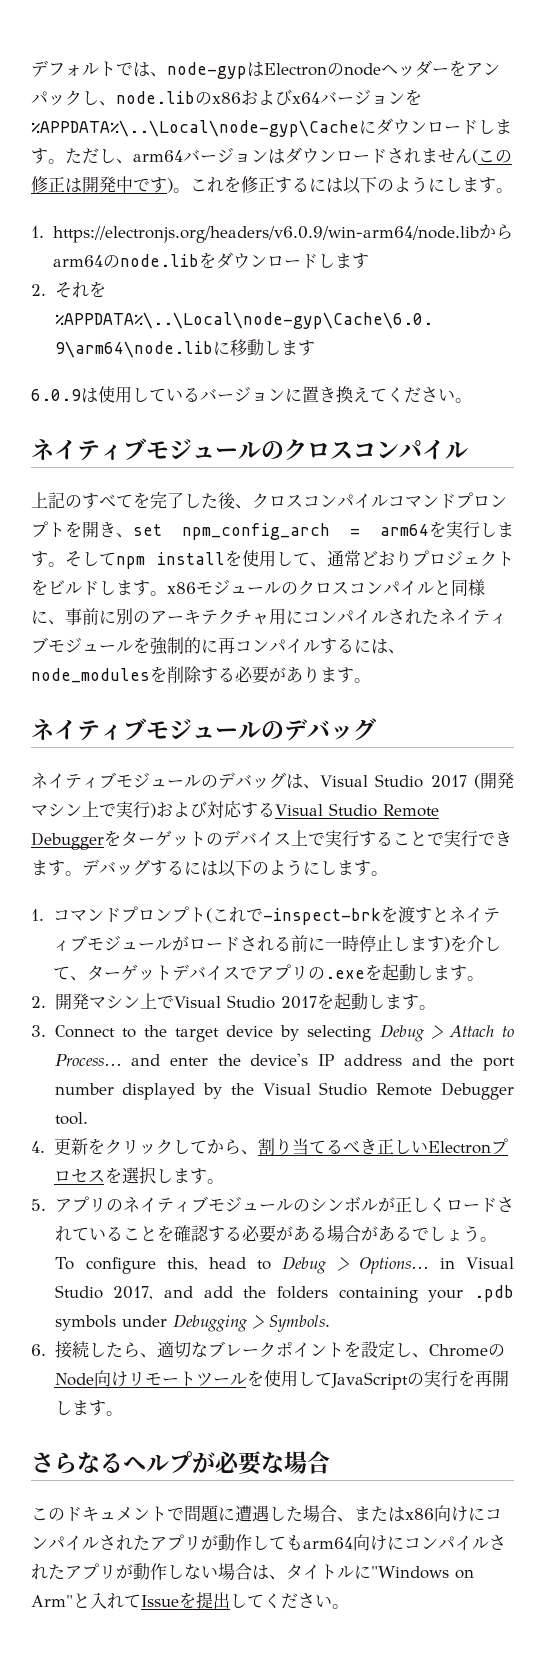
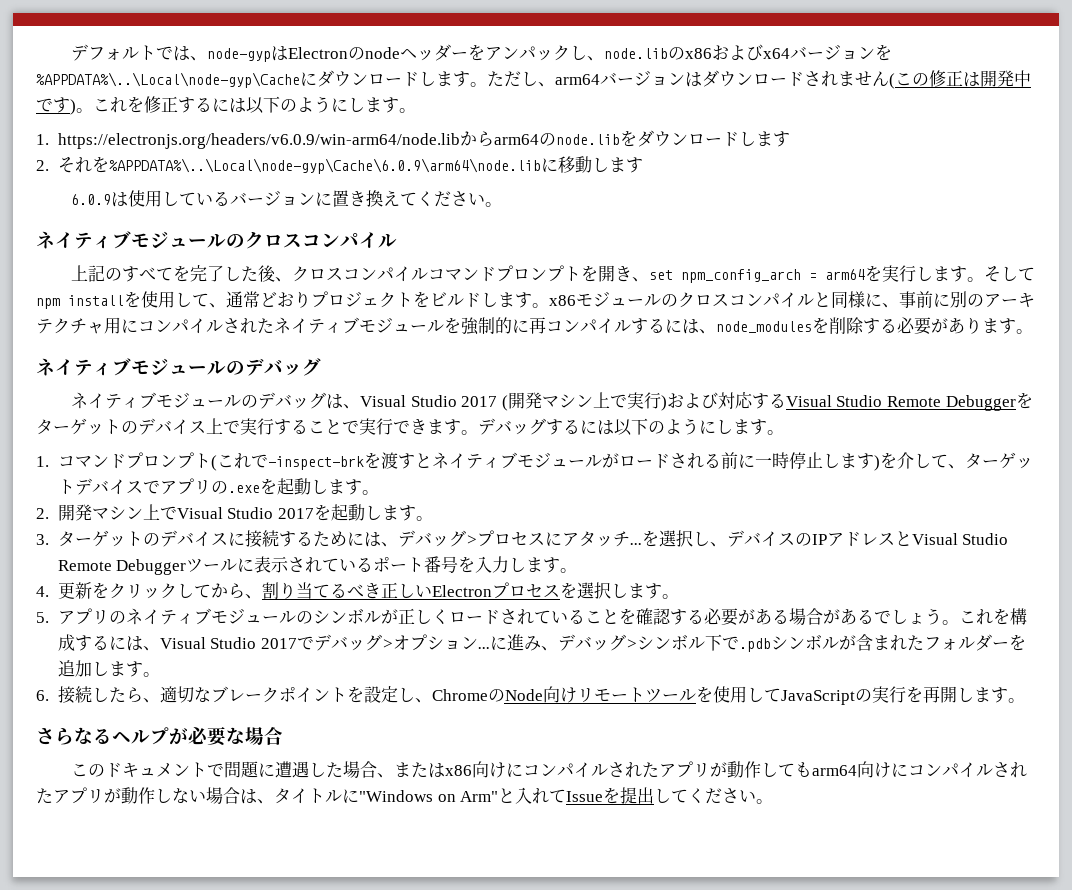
- 3. Connect to the target device by selecting Debug > Attach to Process... and enter the device's IP address and the port number displayed by the Visual Studio Remote Debugger tool.
+ 3.ターゲットのデバイスに接続するためには、デバッグ>プロセスにアタッチ...を選択し、デバイスのIPアドレスとVisual Studio Remote Debuggerツールに表示されているポート番号を入力します。
- To configure this, head to Debug > Options... in Visual Studio 2017, and add the folders containing your .pdb symbols under Debugging > Symbols.
+ これを構成するには、Visual Studio 2017でデバッグ>オプション...に進み、デバッグ>シンボル下で.pdbシンボルが含まれたフォルダーを追加します。

